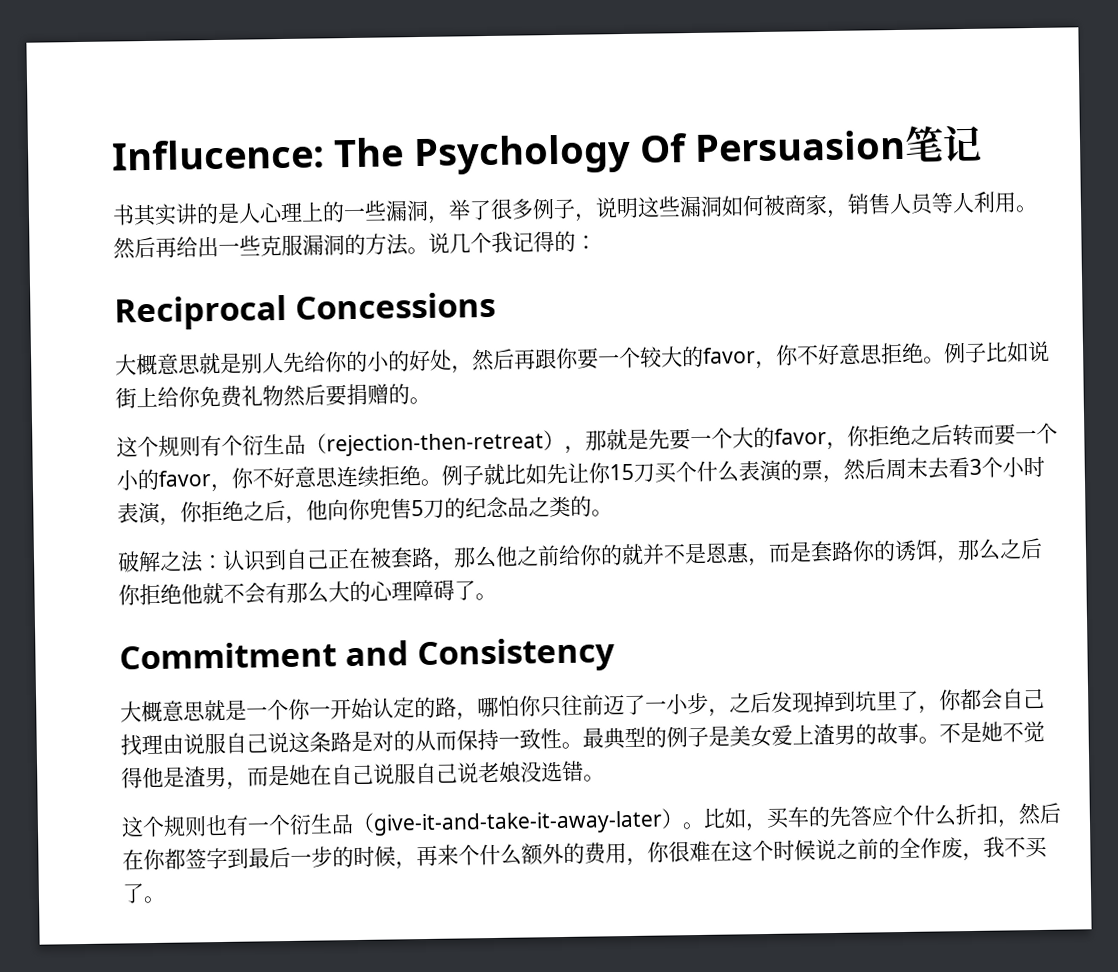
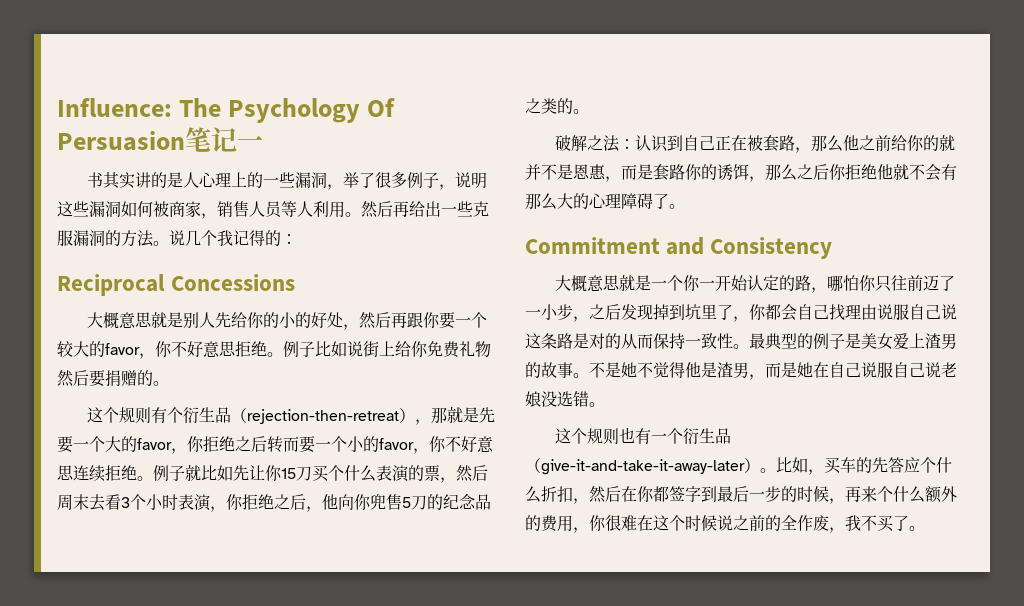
- Influcence: The Psychology Of Persuasion笔记
+ Influence: The Psychology Of Persuasion笔记一

